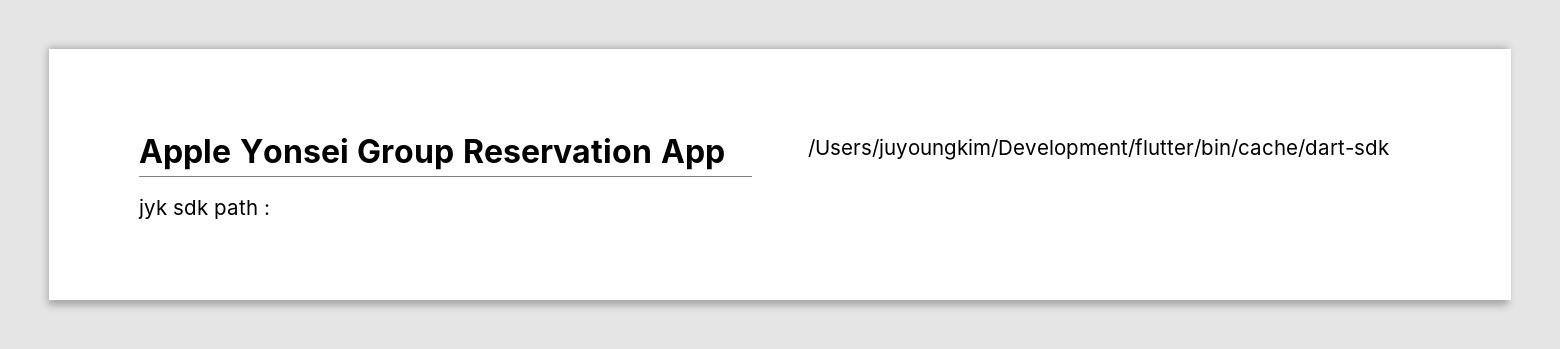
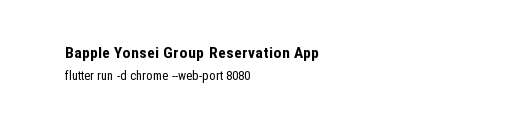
- Apple Yonsei Group Reservation App
+ Bapple Yonsei Group Reservation App
- jyk sdk path : /Users/juyoungkim/Development/flutter/bin/cache/dart-sdk
+ flutter run -d chrome --web-port 8080

